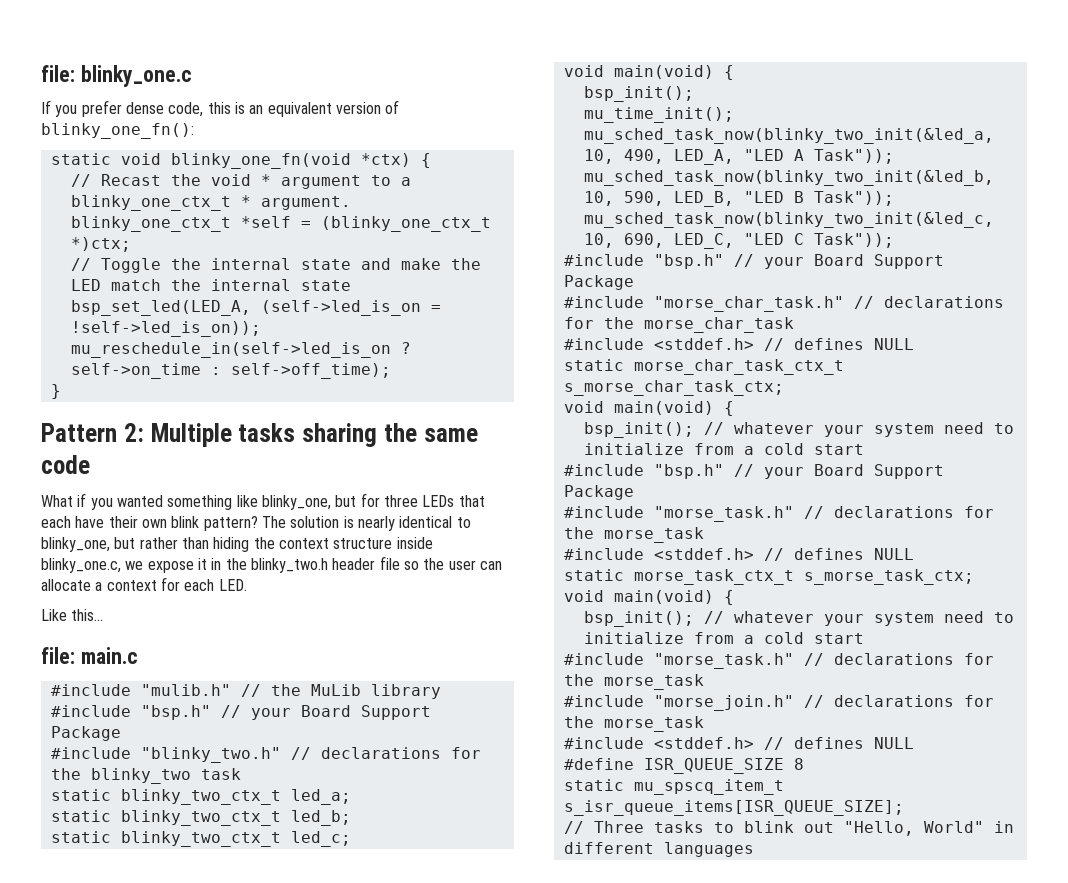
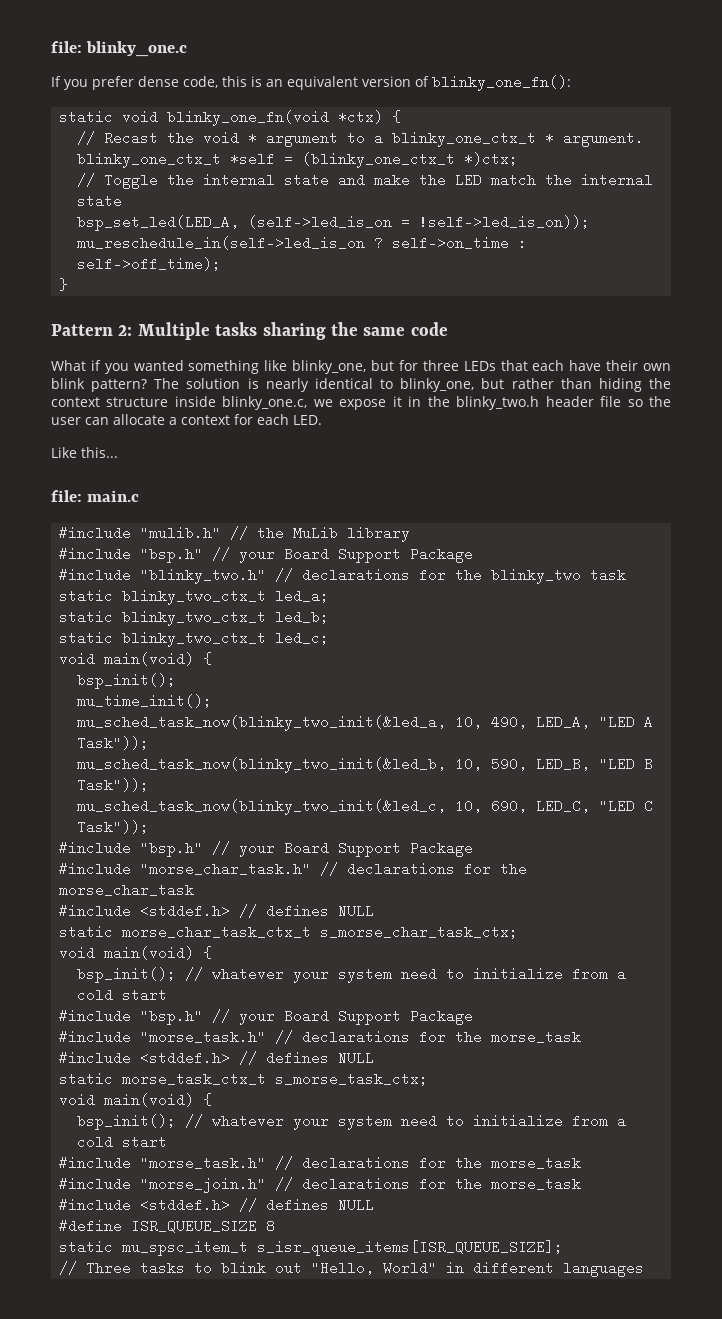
- static mu_spscq_item_t s_isr_queue_items[ISR_QUEUE_SIZE];
+ static mu_spsc_item_t s_isr_queue_items[ISR_QUEUE_SIZE];

